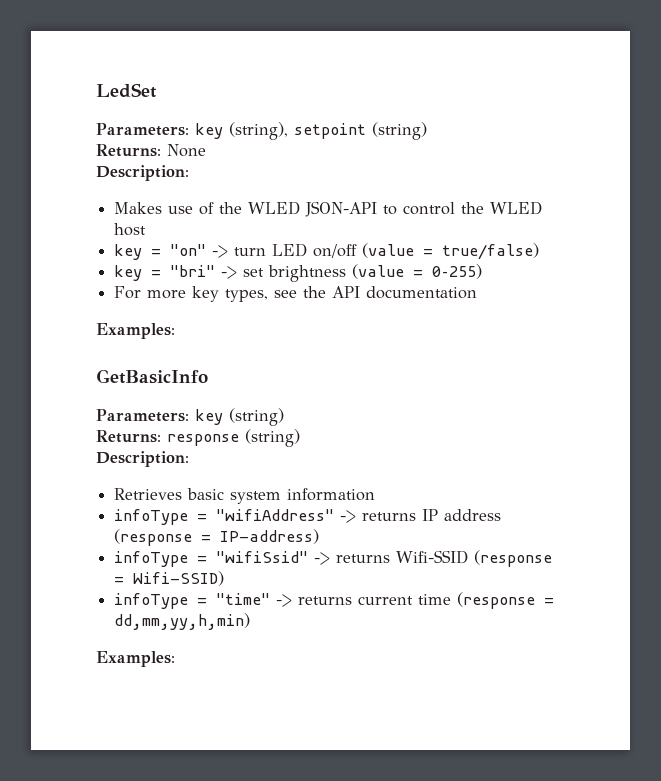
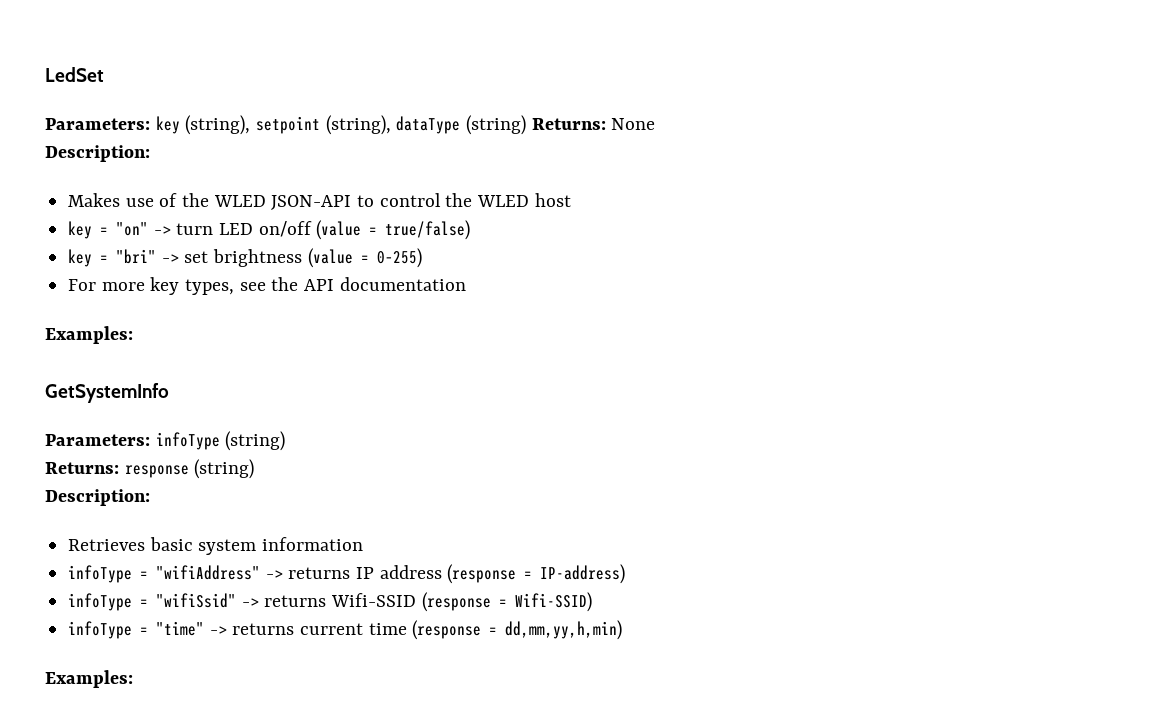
- Parameters: key (string), setpoint (string)
- Returns: None
+ Parameters: key (string), setpoint (string), dataType (string) Returns: None
- GetBasicInfo
- Parameters: key (string)
+ GetSystemInfo
+ Parameters: infoType (string)

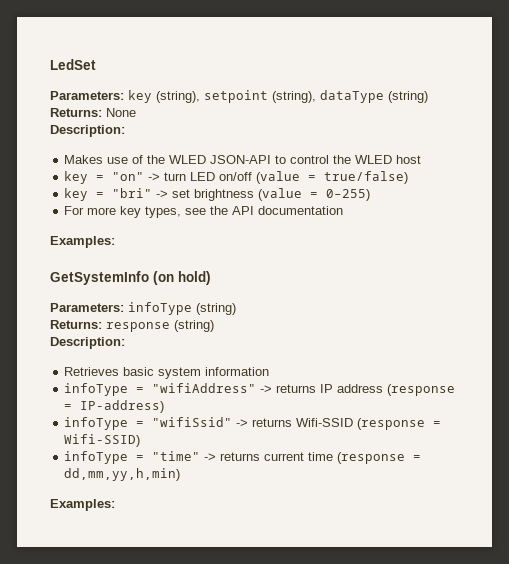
- GetSystemInfo
+ GetSystemInfo (on hold)

